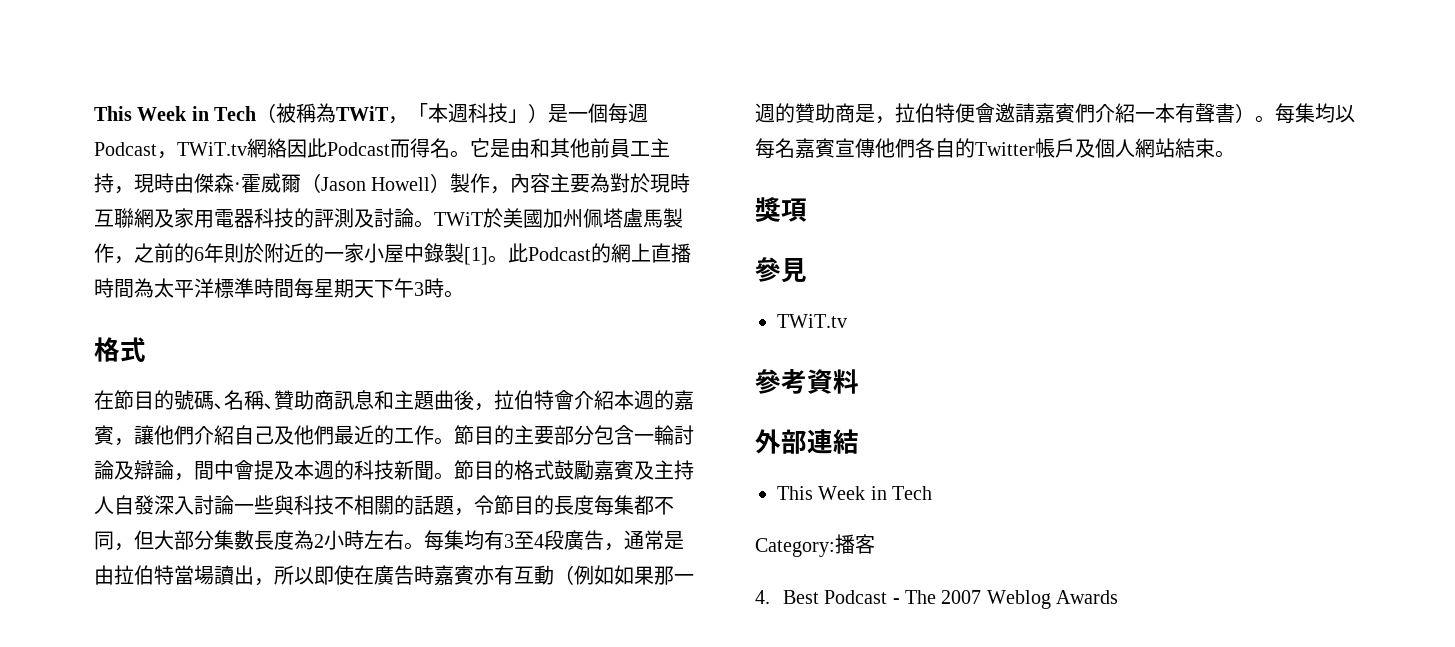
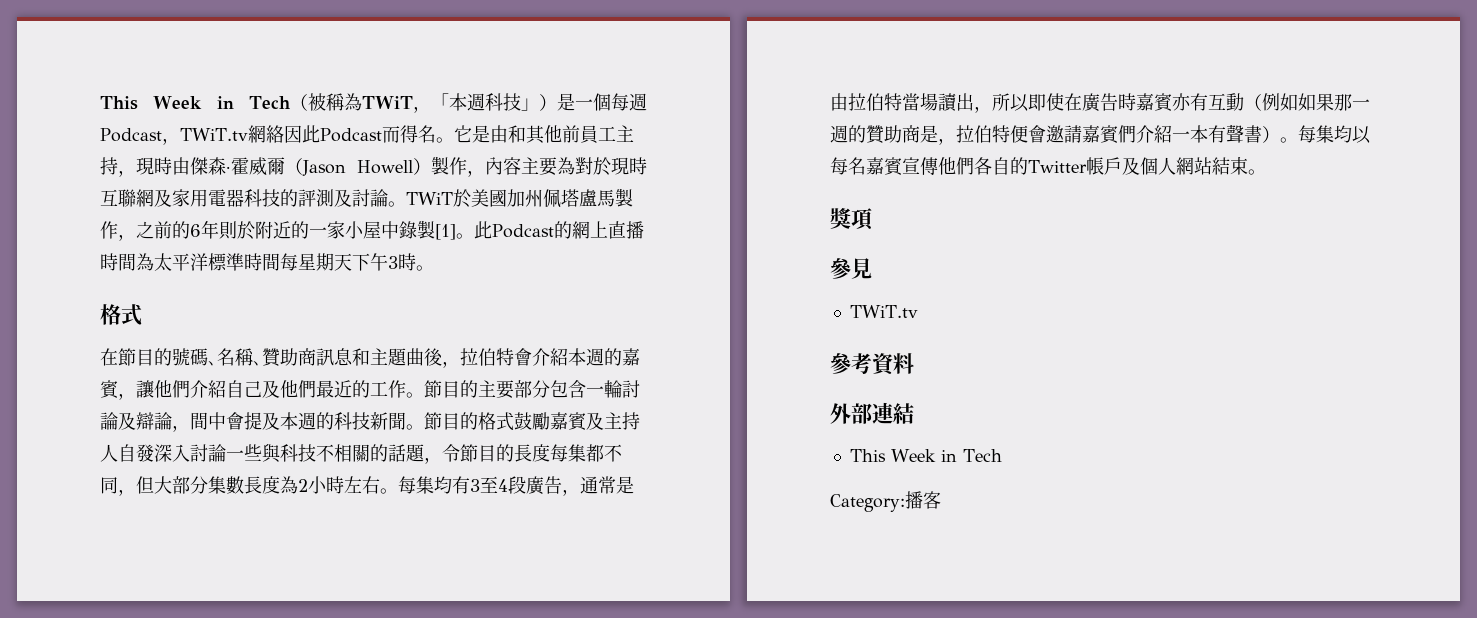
- 4. Best Podcast - The 2007 Weblog Awards

